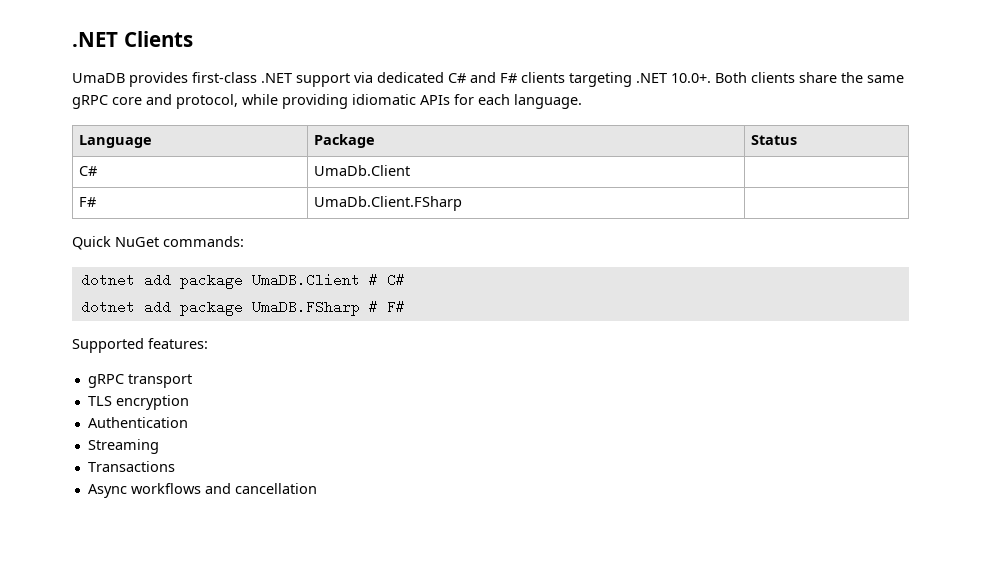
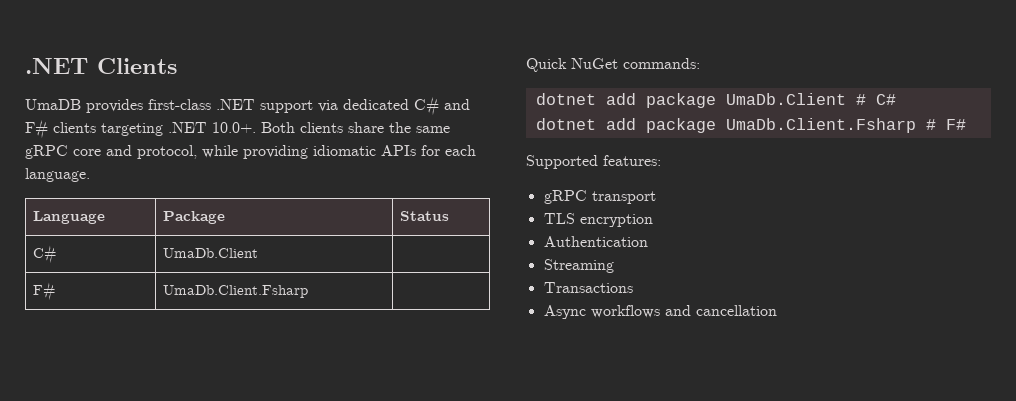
- F# | UmaDb.Client.FSharp |
+ F# | UmaDb.Client.Fsharp |
- dotnet add package UmaDB.Client # C#
+ dotnet add package UmaDb.Client # C#
- dotnet add package UmaDB.FSharp # F#
+ dotnet add package UmaDb.Client.Fsharp # F#

